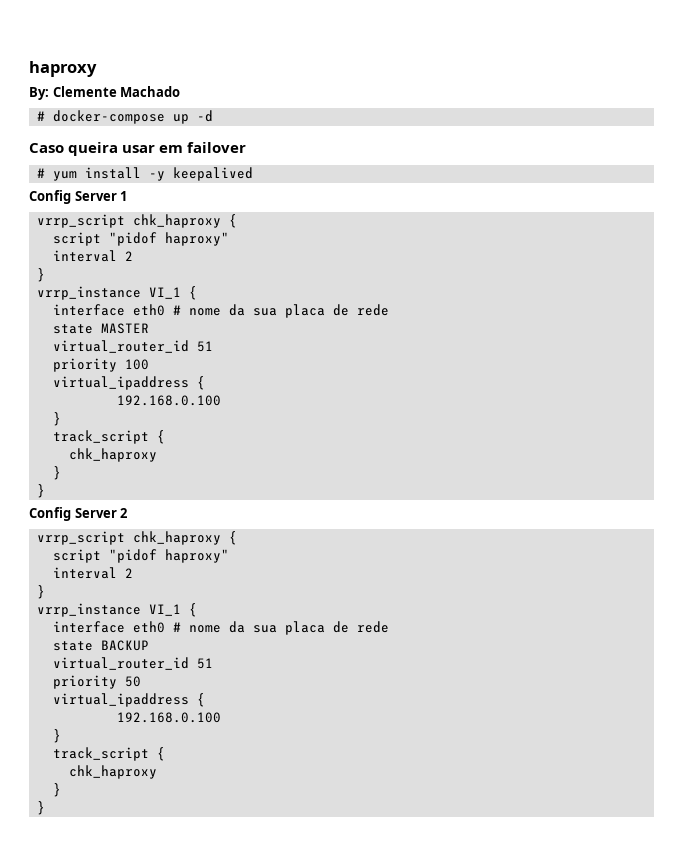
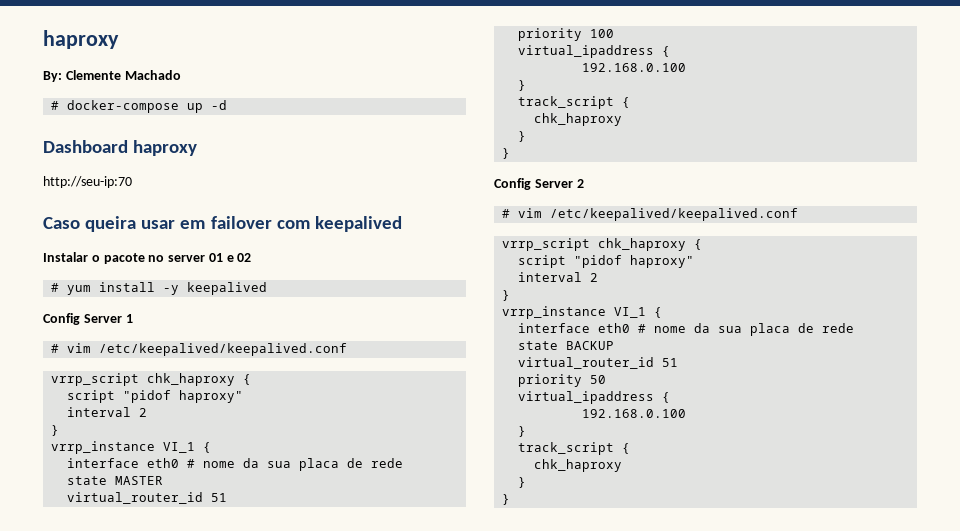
+ Dashboard haproxy
+ http://seu-ip:70
- Caso queira usar em failover
+ Caso queira usar em failover com keepalived
+ Instalar o pacote no server 01 e 02
  Config Server 1
+ # vim /etc/keepalived/keepalived.conf
  Config Server 2
+ # vim /etc/keepalived/keepalived.conf

